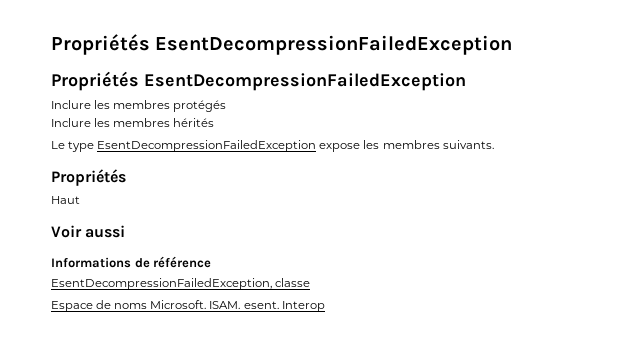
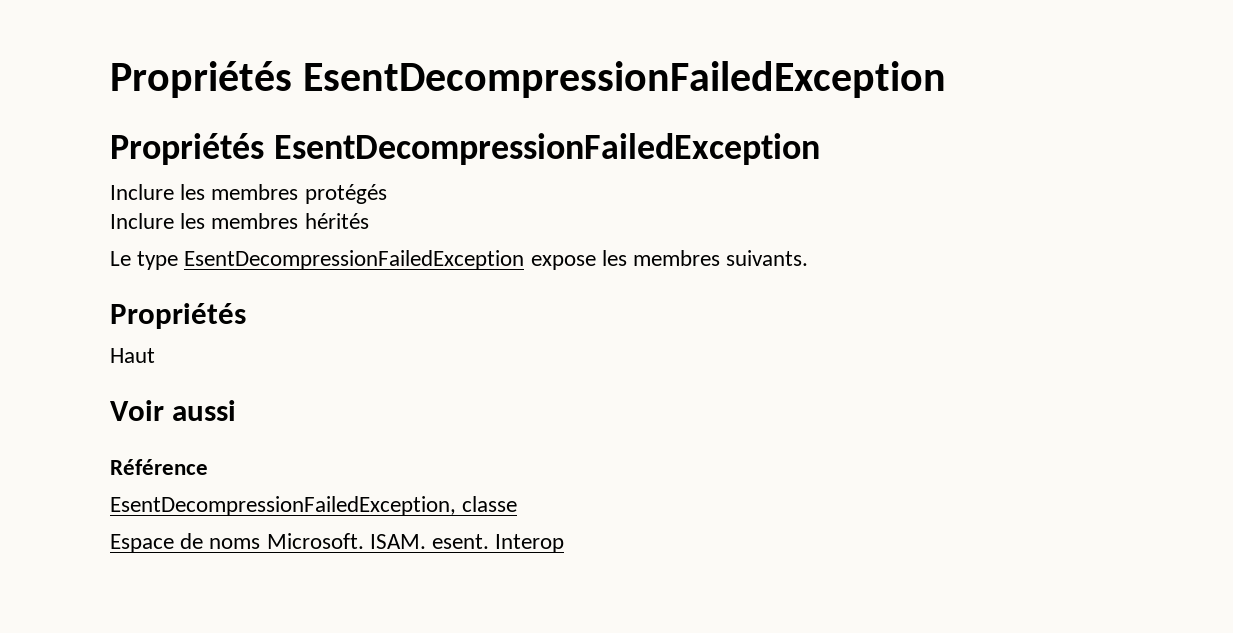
- Informations de référence
+ Référence

